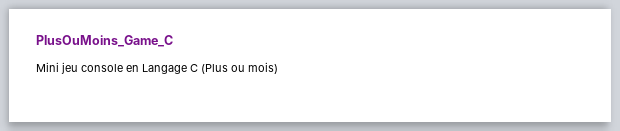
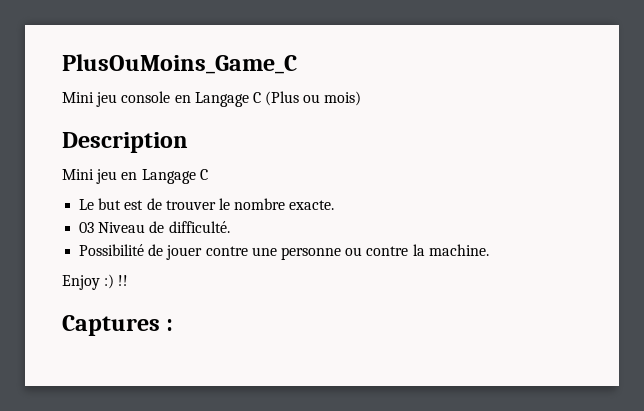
+ Description
+ Mini jeu en Langage C
+ Le but est de trouver le nombre exacte.
+ 03 Niveau de difficulté.
+ Possibilité de jouer contre une personne ou contre la machine.
+ Enjoy :) !!
+ Captures :

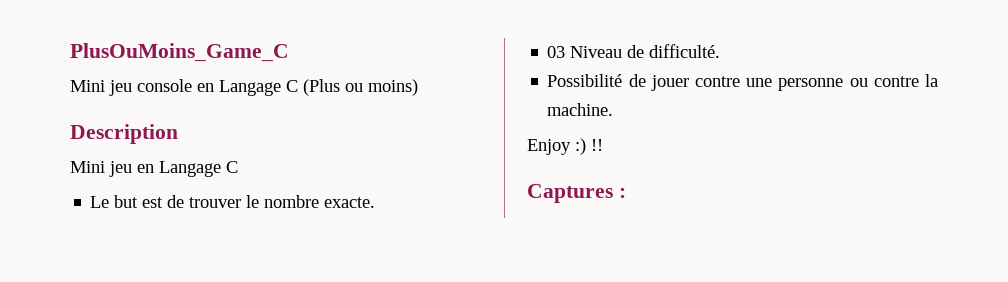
- Mini jeu console en Langage C (Plus ou mois)
+ Mini jeu console en Langage C (Plus ou moins)

